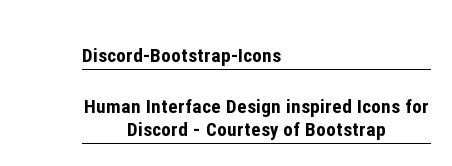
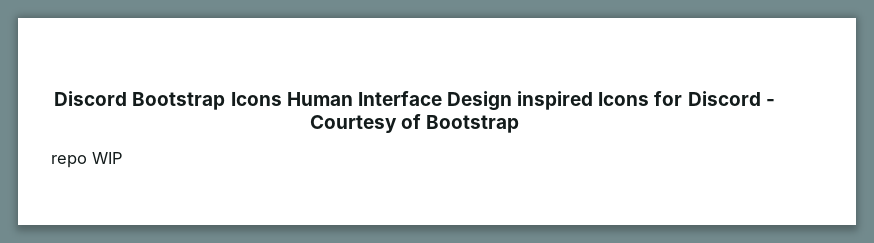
- Discord-Bootstrap-Icons
- Human Interface Design inspired Icons for Discord - Courtesy of Bootstrap
+ Discord Bootstrap Icons Human Interface Design inspired Icons for Discord - Courtesy of Bootstrap
+ repo WIP

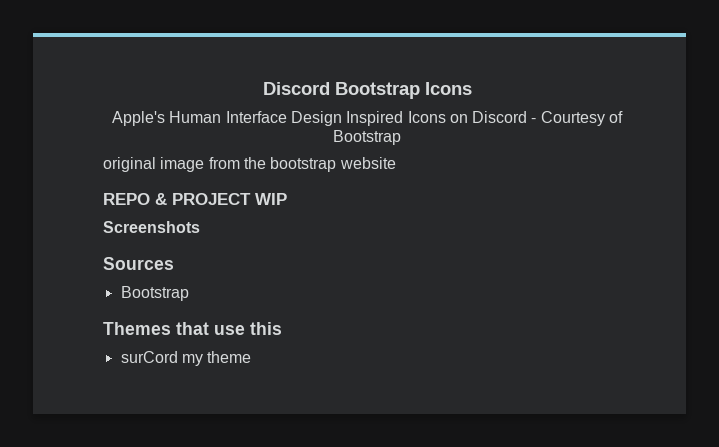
- Discord Bootstrap Icons Human Interface Design inspired Icons for Discord - Courtesy of Bootstrap
+ Discord Bootstrap Icons
+ Apple's Human Interface Design Inspired Icons on Discord - Courtesy of Bootstrap
- repo WIP
+ original image from the bootstrap website
+ REPO & PROJECT WIP
+ Screenshots
+ Sources
+ Bootstrap
+ Themes that use this
+ surCord my theme

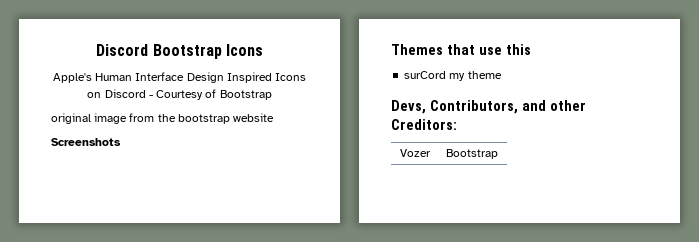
- REPO & PROJECT WIP
- Sources
- Bootstrap
+ Devs, Contributors, and other Creditors:
+ Vozer | Bootstrap

